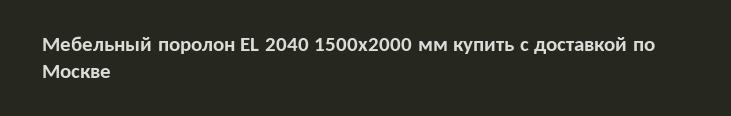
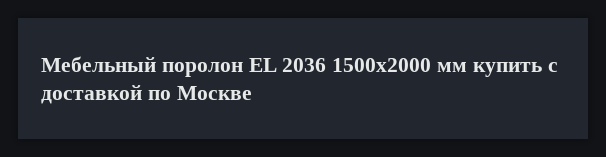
- Мебельный поролон EL 2040 1500х2000 мм купить с доставкой по Москве
+ Мебельный поролон EL 2036 1500х2000 мм купить с доставкой по Москве

